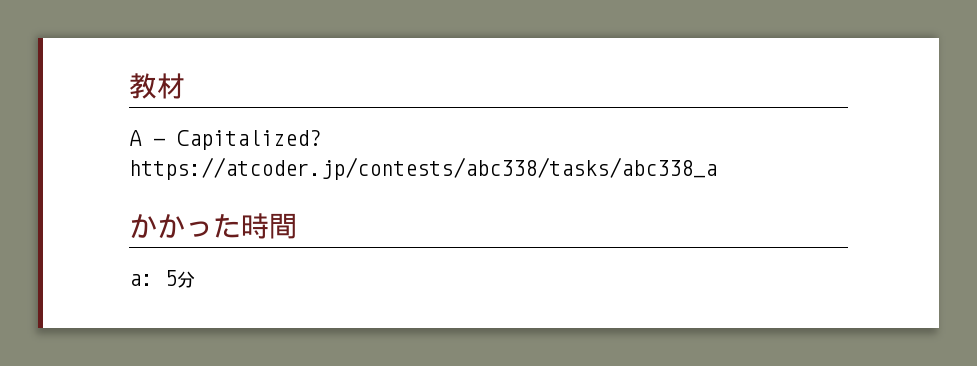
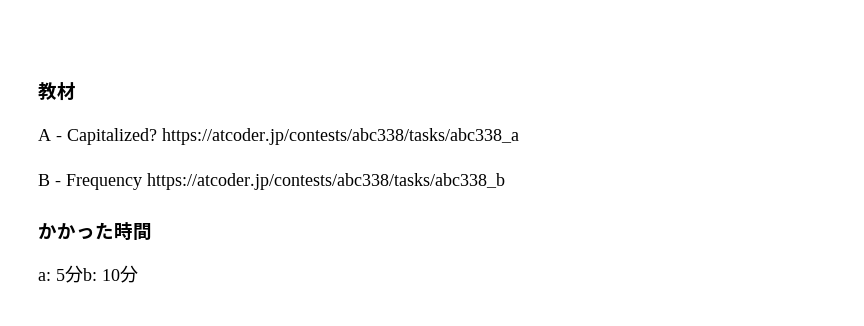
+ B - Frequency https://atcoder.jp/contests/abc338/tasks/abc338_b
- a: 5分
+ a: 5分b: 10分

